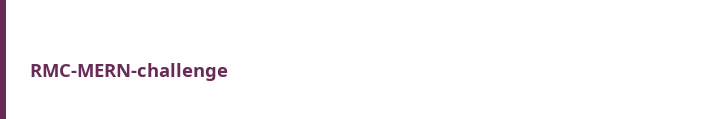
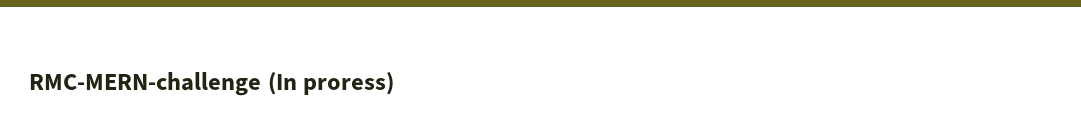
- RMC-MERN-challenge
+ RMC-MERN-challenge (In proress)

